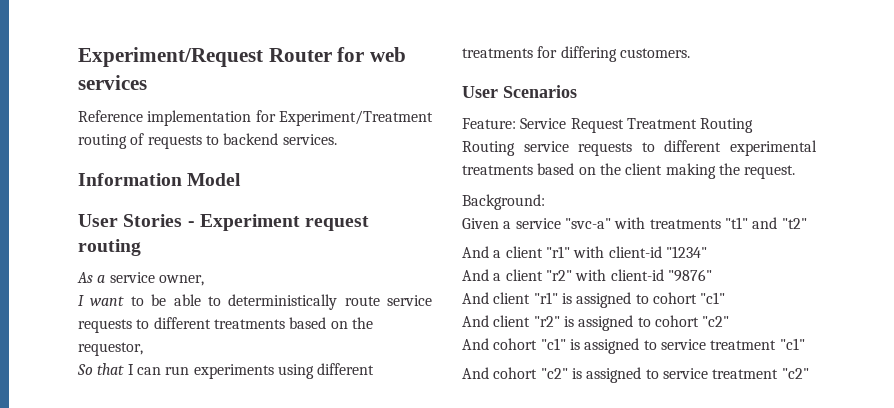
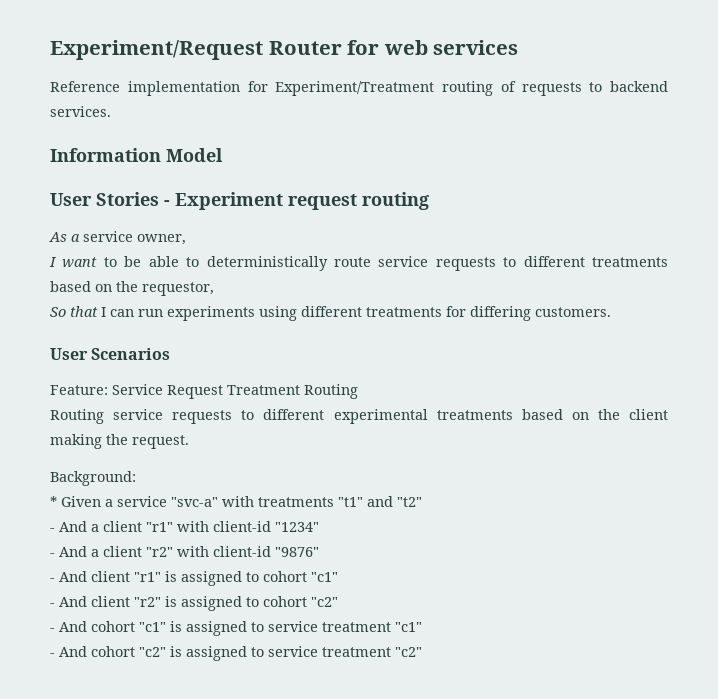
- Given a service "svc-a" with treatments "t1" and "t2"
+ * Given a service "svc-a" with treatments "t1" and "t2"
- And a client "r1" with client-id "1234"
+ - And a client "r1" with client-id "1234"
- And a client "r2" with client-id "9876"
+ - And a client "r2" with client-id "9876"
- And client "r1" is assigned to cohort "c1"
+ - And client "r1" is assigned to cohort "c1"
- And client "r2" is assigned to cohort "c2"
+ - And client "r2" is assigned to cohort "c2"
- And cohort "c1" is assigned to service treatment "c1"
+ - And cohort "c1" is assigned to service treatment "c1"
- And cohort "c2" is assigned to service treatment "c2"
+ - And cohort "c2" is assigned to service treatment "c2"

